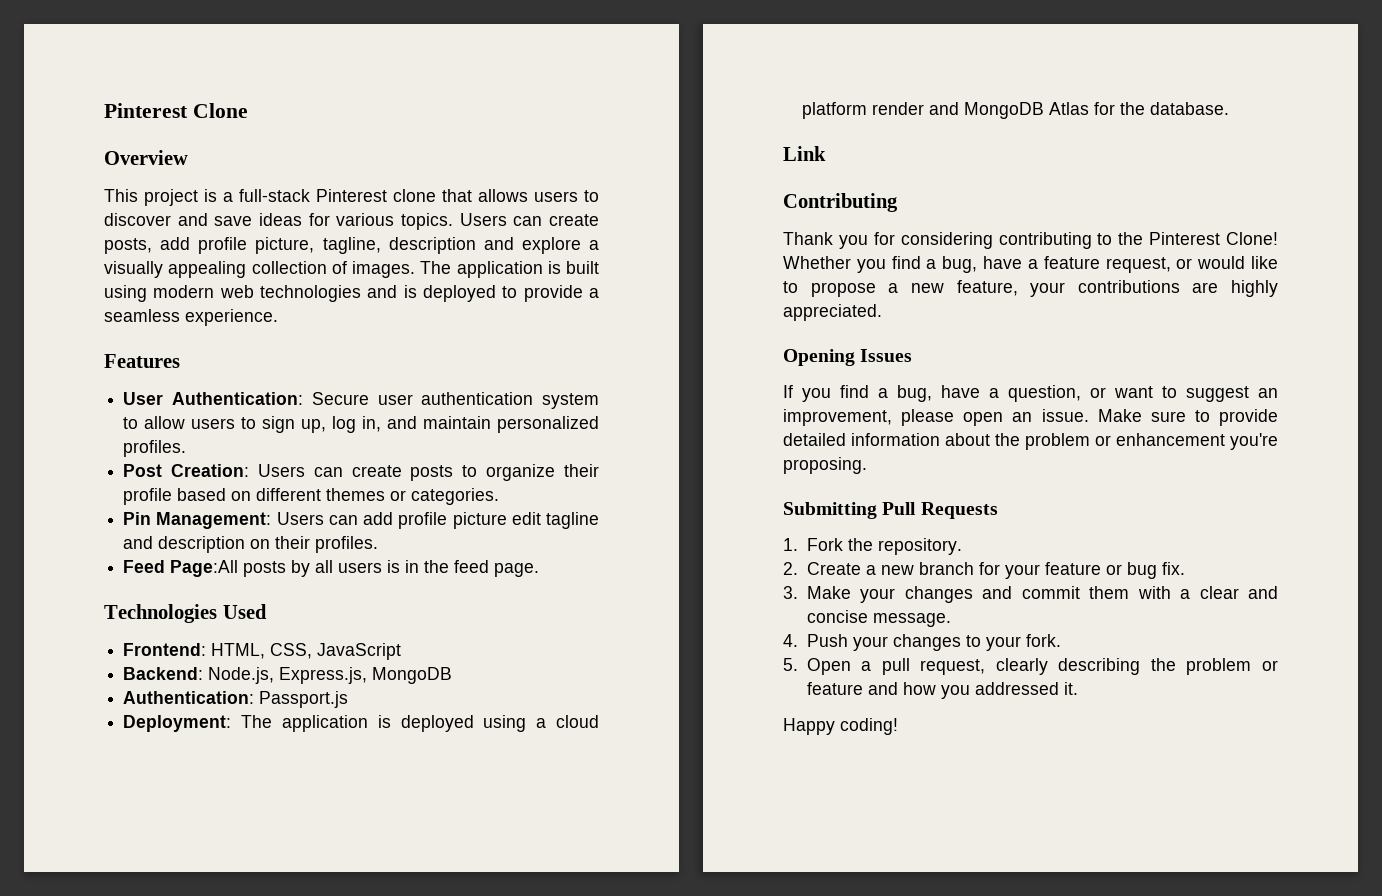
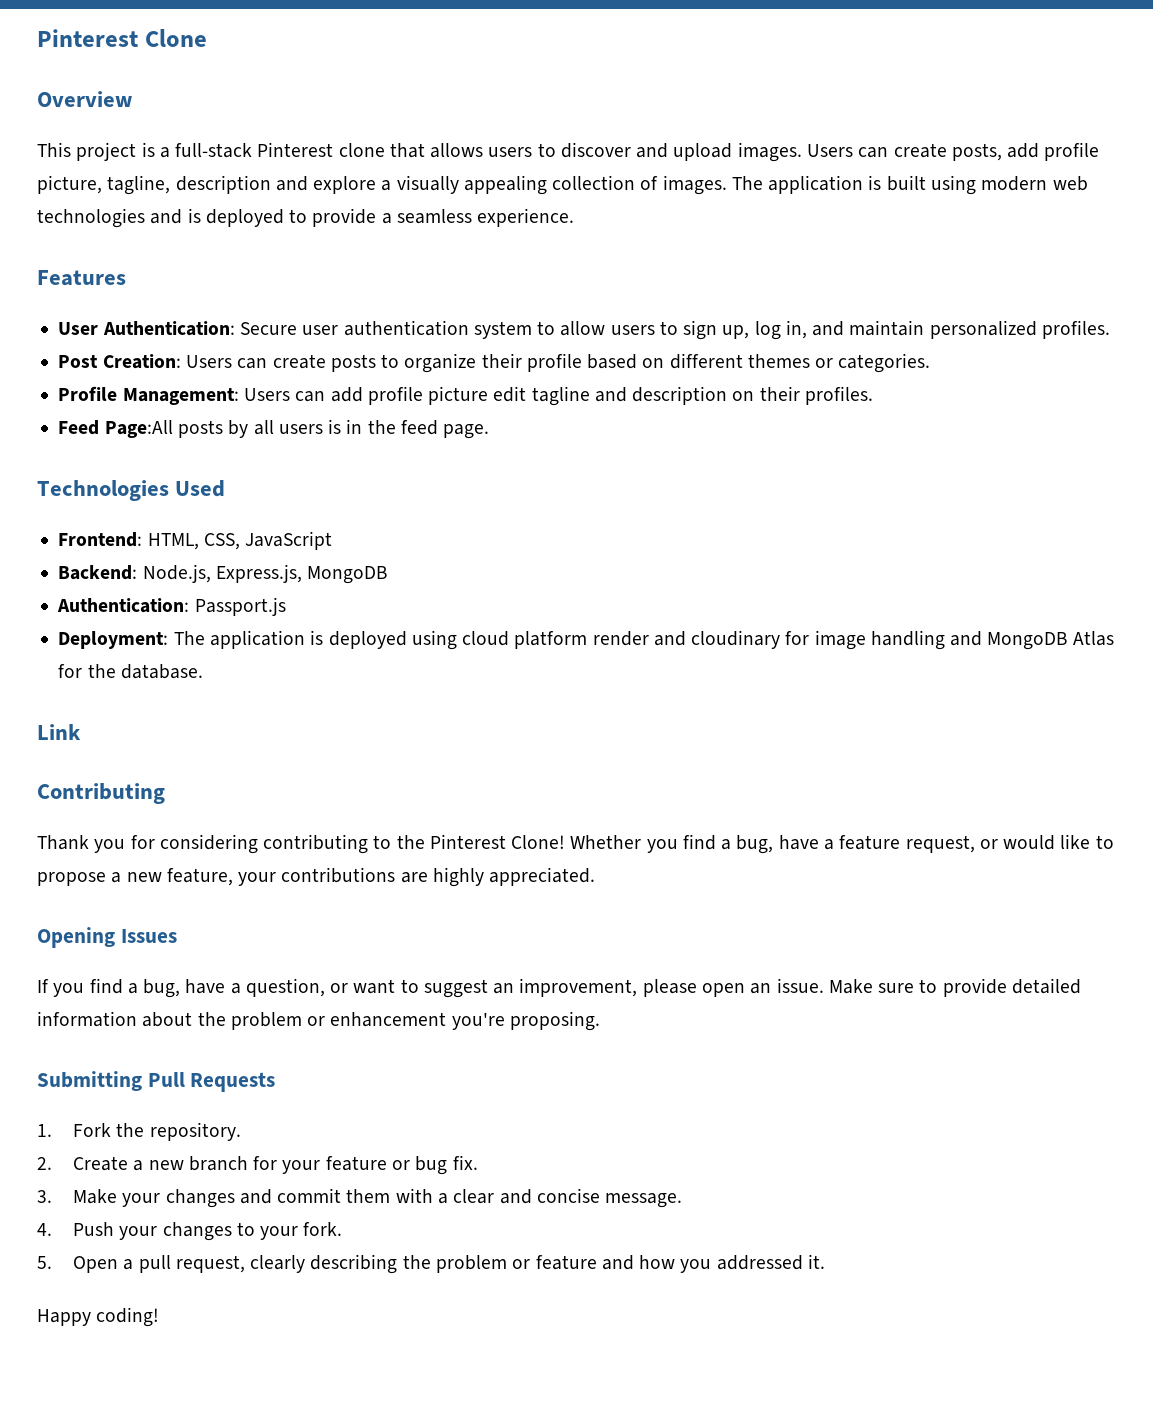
- This project is a full-stack Pinterest clone that allows users to discover and save ideas for various topics.
+ This project is a full-stack Pinterest clone that allows users to discover and upload images.
- Pin Management: Users can add profile picture edit tagline and description on their profiles.
+ Profile Management: Users can add profile picture edit tagline and description on their profiles.
- Deployment: The application is deployed using a cloud platform render and MongoDB Atlas for the database.
+ Deployment: The application is deployed using cloud platform render and cloudinary for image handling and MongoDB Atlas for the database.

